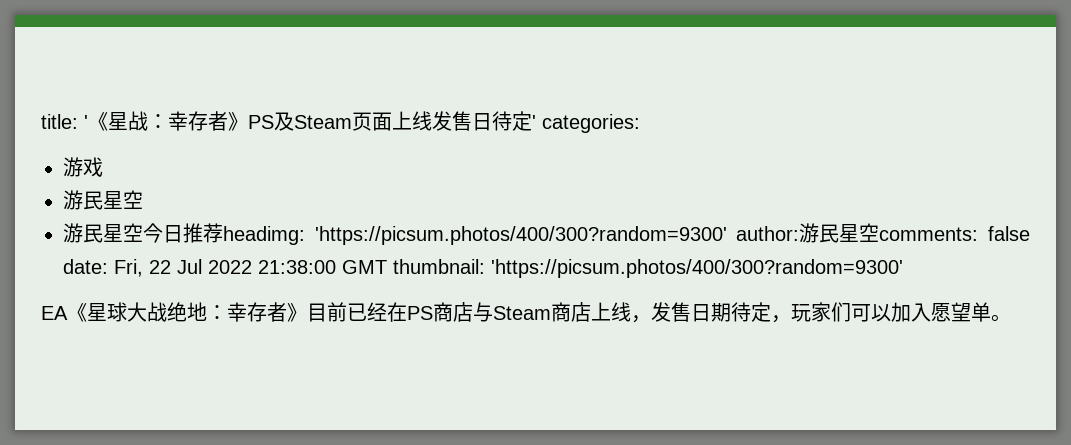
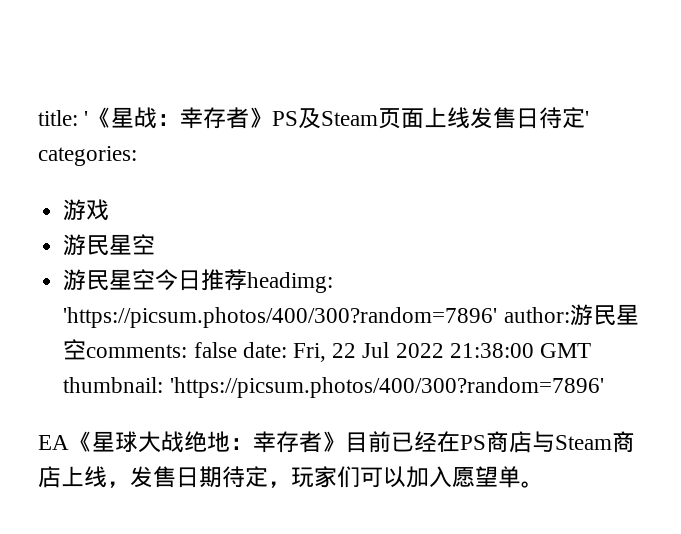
- 游民星空今日推荐headimg: 'https://picsum.photos/400/300?random=9300' author:游民星空comments: false date: Fri, 22 Jul 2022 21:38:00 GMT thumbnail: 'https://picsum.photos/400/300?random=9300'
+ 游民星空今日推荐headimg: 'https://picsum.photos/400/300?random=7896' author:游民星空comments: false date: Fri, 22 Jul 2022 21:38:00 GMT thumbnail: 'https://picsum.photos/400/300?random=7896'

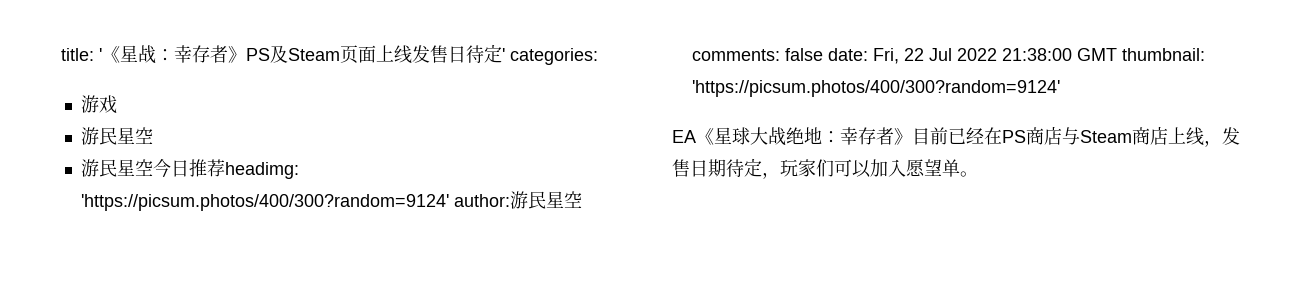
- 游民星空今日推荐headimg: 'https://picsum.photos/400/300?random=7896' author:游民星空comments: false date: Fri, 22 Jul 2022 21:38:00 GMT thumbnail: 'https://picsum.photos/400/300?random=7896'
+ 游民星空今日推荐headimg: 'https://picsum.photos/400/300?random=9124' author:游民星空comments: false date: Fri, 22 Jul 2022 21:38:00 GMT thumbnail: 'https://picsum.photos/400/300?random=9124'

